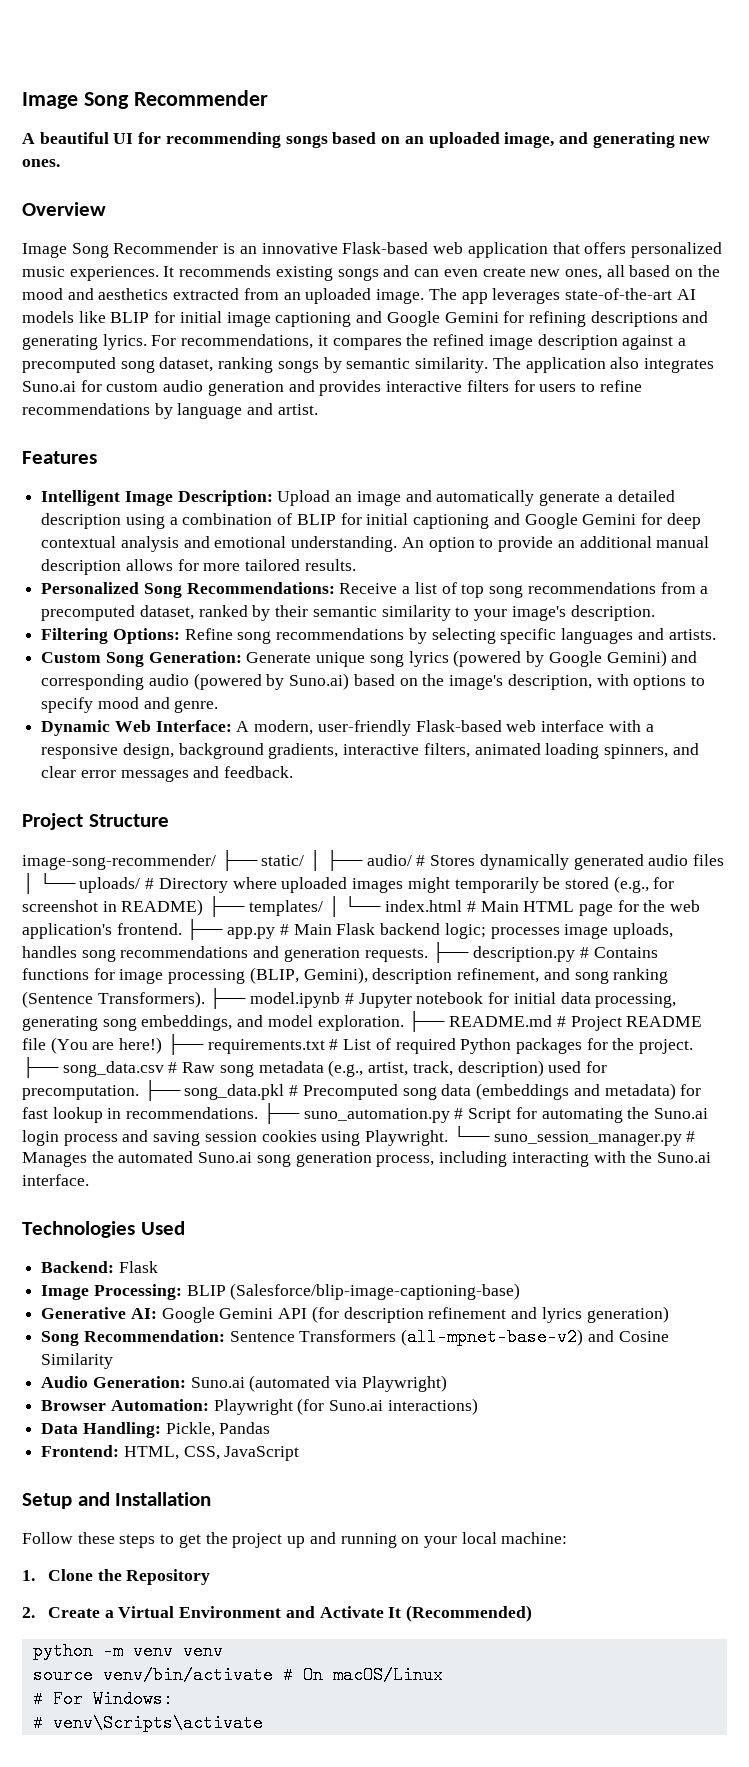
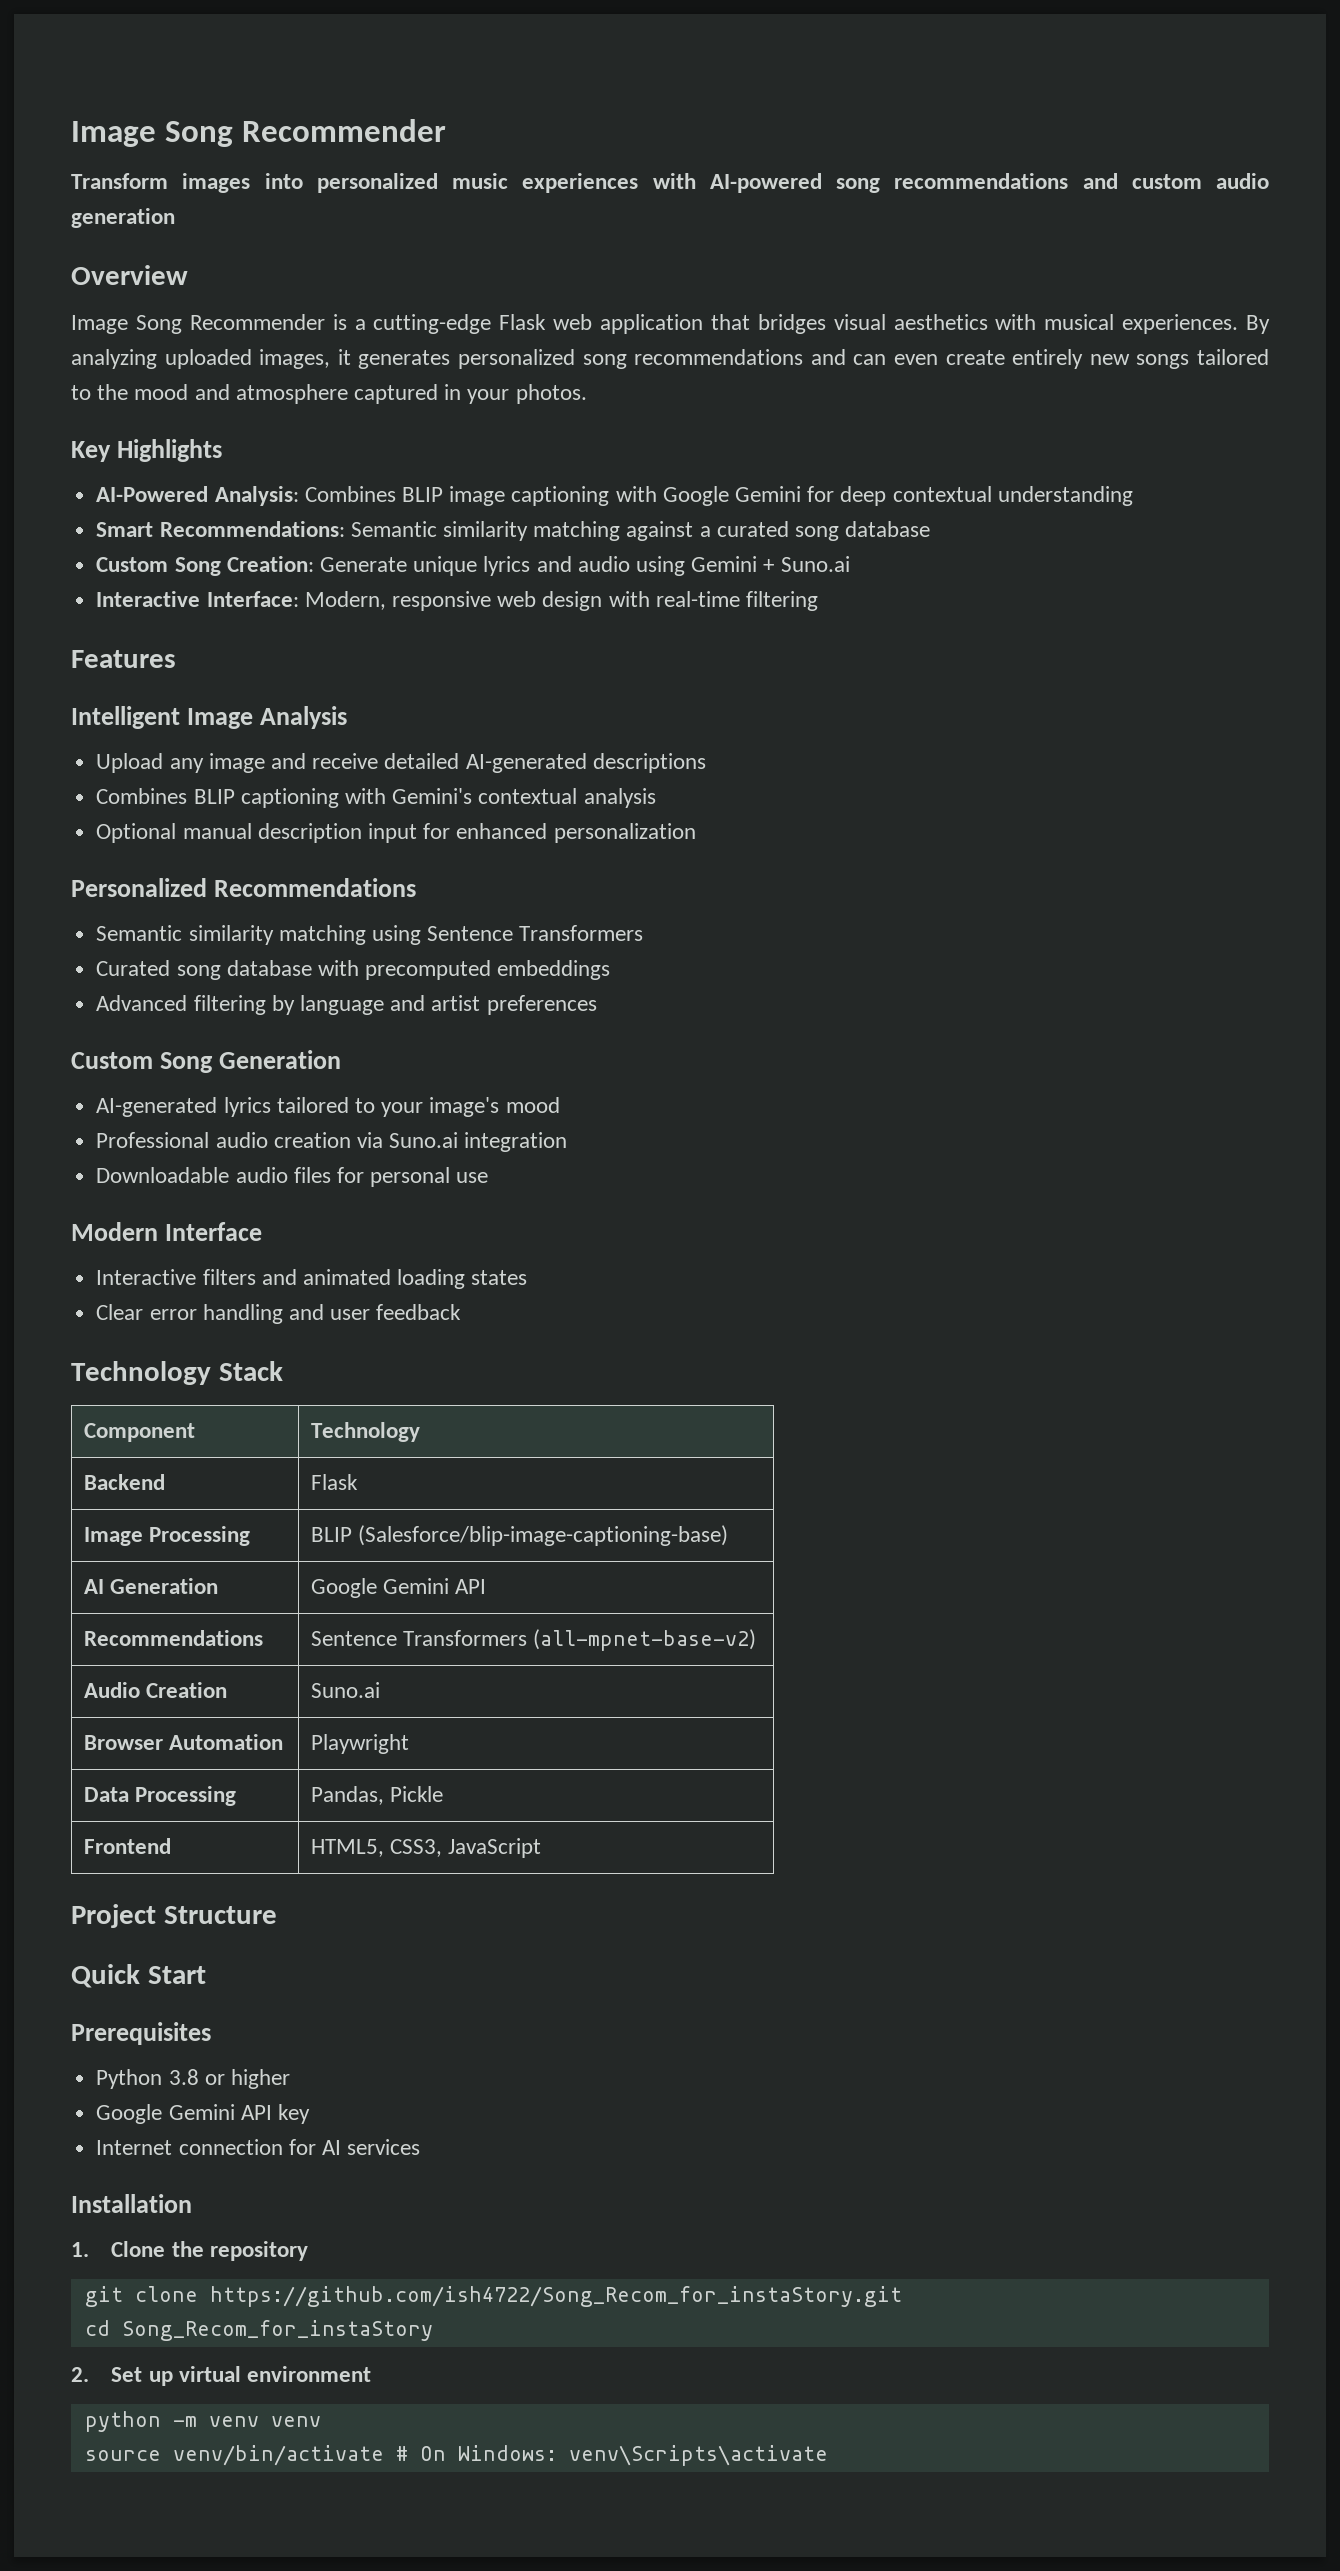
- A beautiful UI for recommending songs based on an uploaded image, and generating new ones.
+ Transform images into personalized music experiences with AI-powered song recommendations and custom audio generation
- Image Song Recommender is an innovative Flask-based web application that offers personalized music experiences. It recommends existing songs and can even create new ones, all based on the mood and aesthetics extracted from an uploaded image. The app leverages state-of-the-art AI models like BLIP for initial image captioning and Google Gemini for refining descriptions and generating lyrics. For recommendations, it compares the refined image description against a precomputed song dataset, ranking songs by semantic similarity. The application also integrates Suno.ai for custom audio generation and provides interactive filters for users to refine recommendations by language and artist.
+ Image Song Recommender is a cutting-edge Flask web application that bridges visual aesthetics with musical experiences. By analyzing uploaded images, it generates personalized song recommendations and can even create entirely new songs tailored to the mood and atmosphere captured in your photos.
+ Key Highlights
+ AI-Powered Analysis: Combines BLIP image captioning with Google Gemini for deep contextual understanding
+ Smart Recommendations: Semantic similarity matching against a curated song database
+ Custom Song Creation: Generate unique lyrics and audio using Gemini + Suno.ai
+ Interactive Interface: Modern, responsive web design with real-time filtering
  Features
- Intelligent Image Description: Upload an image and automatically generate a detailed description using a combination of BLIP for initial captioning and Google Gemini for deep contextual analysis and emotional understanding. An option to provide an additional manual description allows for more tailored results.
- Personalized Song Recommendations: Receive a list of top song recommendations from a precomputed dataset, ranked by their semantic similarity to your image's description.
- Filtering Options: Refine song recommendations by selecting specific languages and artists.
- Custom Song Generation: Generate unique song lyrics (powered by Google Gemini) and corresponding audio (powered by Suno.ai) based on the image's description, with options to specify mood and genre.
- Dynamic Web Interface: A modern, user-friendly Flask-based web interface with a responsive design, background gradients, interactive filters, animated loading spinners, and clear error messages and feedback.
+ Intelligent Image Analysis
+ Upload any image and receive detailed AI-generated descriptions
+ Combines BLIP captioning with Gemini's contextual analysis
+ Optional manual description input for enhanced personalization
+ Personalized Recommendations
+ Semantic similarity matching using Sentence Transformers
+ Curated song database with precomputed embeddings
+ Advanced filtering by language and artist preferences
+ Custom Song Generation
+ AI-generated lyrics tailored to your image's mood
+ Professional audio creation via Suno.ai integration
+ Downloadable audio files for personal use
+ Modern Interface
+ Interactive filters and animated loading states
+ Clear error handling and user feedback
+ Technology Stack
+ Component | Technology
+ Backend | Flask
+ Image Processing | BLIP (Salesforce/blip-image-captioning-base)
+ AI Generation | Google Gemini API
+ Recommendations | Sentence Transformers (all-mpnet-base-v2)
+ Audio Creation | Suno.ai
+ Browser Automation | Playwright
+ Data Processing | Pandas, Pickle
+ Frontend | HTML5, CSS3, JavaScript
  Project Structure
- image-song-recommender/ ├── static/ │ ├── audio/ # Stores dynamically generated audio files │ └── uploads/ # Directory where uploaded images might temporarily be stored (e.g., for screenshot in README) ├── templates/ │ └── index.html # Main HTML page for the web application's frontend. ├── app.py # Main Flask backend logic; processes image uploads, handles song recommendations and generation requests. ├── description.py # Contains functions for image processing (BLIP, Gemini), description refinement, and song ranking (Sentence Transformers). ├── model.ipynb # Jupyter notebook for initial data processing, generating song embeddings, and model exploration. ├── README.md # Project README file (You are here!) ├── requirements.txt # List of required Python packages for the project. ├── song_data.csv # Raw song metadata (e.g., artist, track, description) used for precomputation. ├── song_data.pkl # Precomputed song data (embeddings and metadata) for fast lookup in recommendations. ├── suno_automation.py # Script for automating the Suno.ai login process and saving session cookies using Playwright. └── suno_session_manager.py # Manages the automated Suno.ai song generation process, including interacting with the Suno.ai interface.
- Technologies Used
- Backend: Flask
- Image Processing: BLIP (Salesforce/blip-image-captioning-base)
- Generative AI: Google Gemini API (for description refinement and lyrics generation)
- Song Recommendation: Sentence Transformers (all-mpnet-base-v2) and Cosine Similarity
- Audio Generation: Suno.ai (automated via Playwright)
- Browser Automation: Playwright (for Suno.ai interactions)
- Data Handling: Pickle, Pandas
- Frontend: HTML, CSS, JavaScript
- Setup and Installation
- Follow these steps to get the project up and running on your local machine:
- 1. Clone the Repository
- 2. Create a Virtual Environment and Activate It (Recommended)
+ Quick Start
+ Prerequisites
+ Python 3.8 or higher
+ Google Gemini API key
+ Internet connection for AI services
+ Installation
+ 1. Clone the repository
+ git clone https://github.com/ish4722/Song_Recom_for_instaStory.git
+ cd Song_Recom_for_instaStory
+ 2. Set up virtual environment
- source venv/bin/activate # On macOS/Linux
- # For Windows:
- # venv\Scripts\activate
+ source venv/bin/activate # On Windows: venv\Scripts\activate

